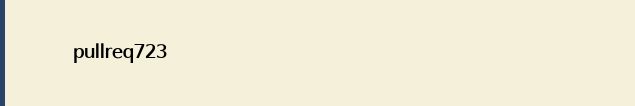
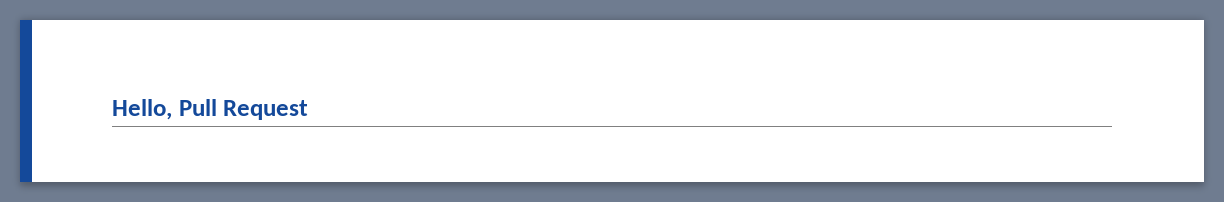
- pullreq723
+ Hello, Pull Request

